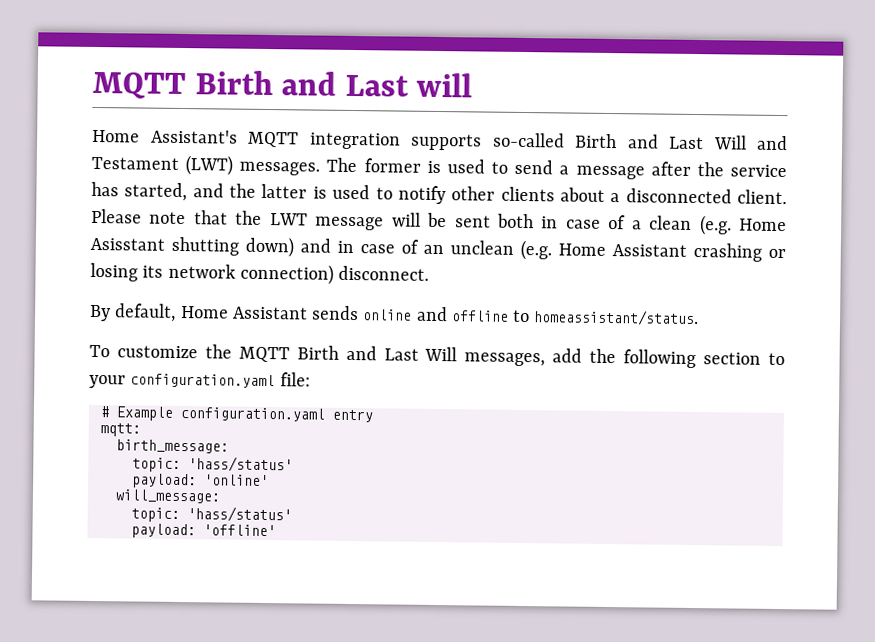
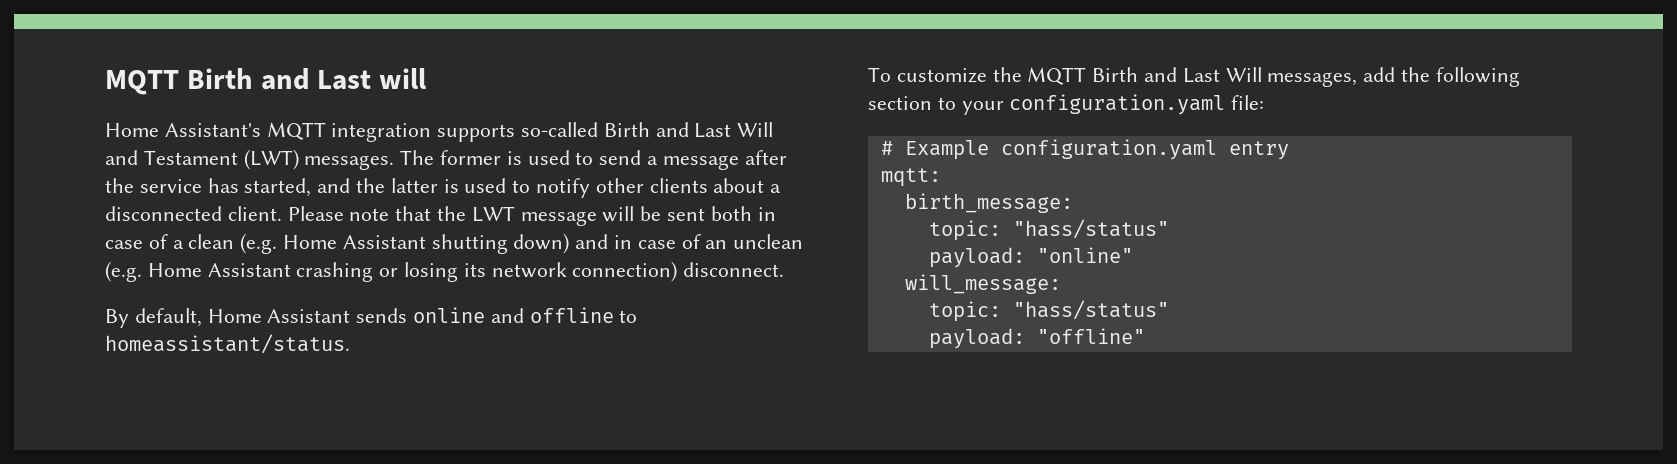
- Please note that the LWT message will be sent both in case of a clean (e.g. Home Asisstant shutting down) and in case of an unclean (e.g. Home Assistant crashing or losing its network connection) disconnect.
+ Please note that the LWT message will be sent both in case of a clean (e.g. Home Assistant shutting down) and in case of an unclean (e.g. Home Assistant crashing or losing its network connection) disconnect.
  birth_message:
- topic: 'hass/status'
- payload: 'online'
+ topic: "hass/status"
+ payload: "online"
  will_message:
- topic: 'hass/status'
- payload: 'offline'
+ topic: "hass/status"
+ payload: "offline"

